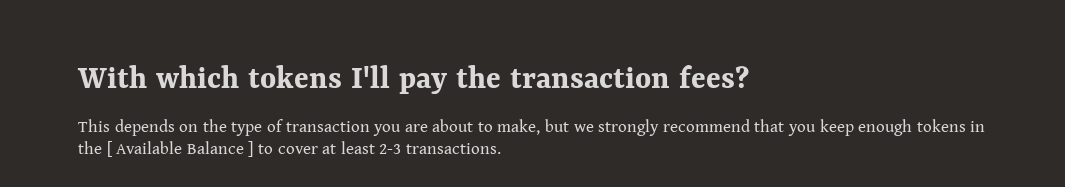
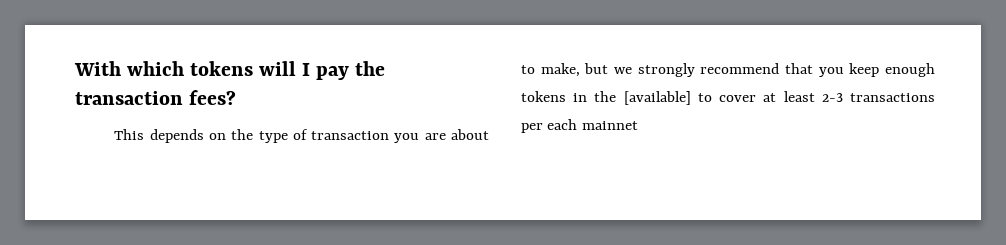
- With which tokens I'll pay the transaction fees?
+ With which tokens will I pay the transaction fees?
- This depends on the type of transaction you are about to make, but we strongly recommend that you keep enough tokens in the [ Available Balance ] to cover at least 2-3 transactions.
+ This depends on the type of transaction you are about to make, but we strongly recommend that you keep enough tokens in the [available] to cover at least 2-3 transactions per each mainnet

